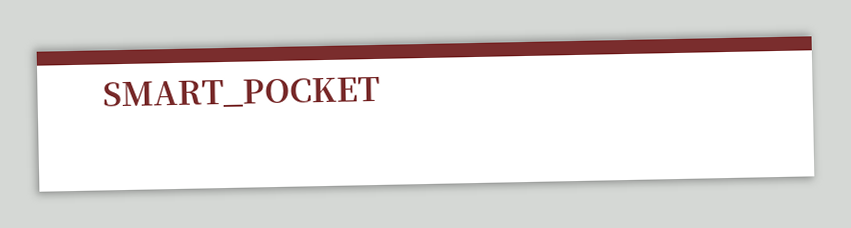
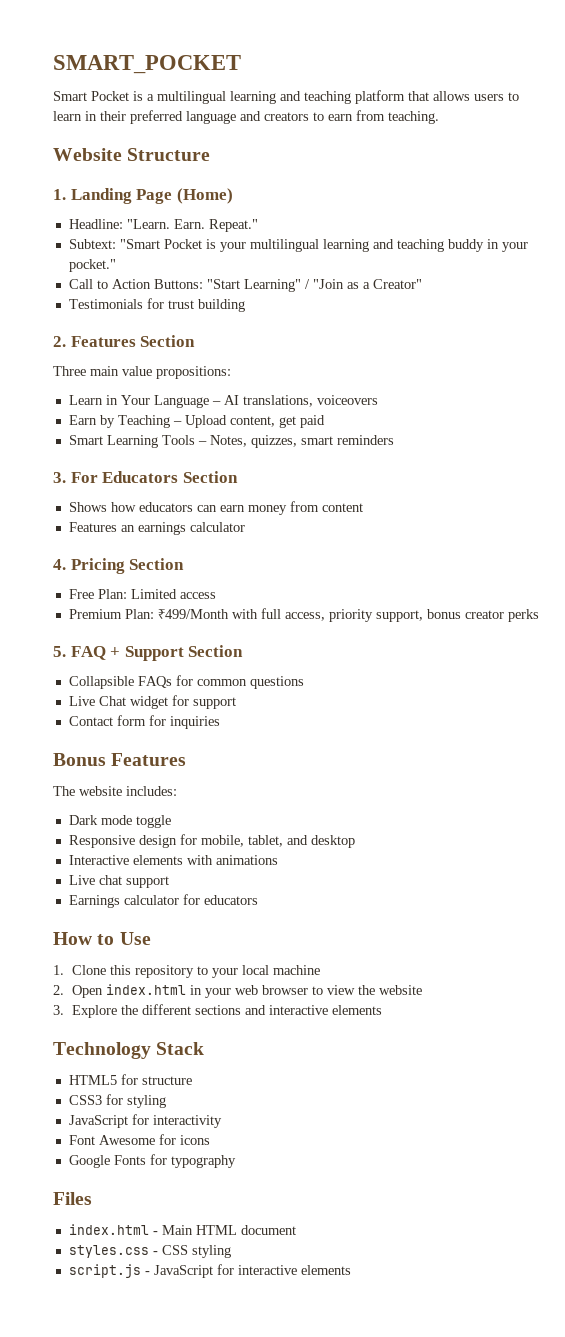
+ Smart Pocket is a multilingual learning and teaching platform that allows users to learn in their preferred language and creators to earn from teaching.
+ Website Structure
+ 1. Landing Page (Home)
+ Headline: "Learn. Earn. Repeat."
+ Subtext: "Smart Pocket is your multilingual learning and teaching buddy in your pocket."
+ Call to Action Buttons: "Start Learning" / "Join as a Creator"
+ Testimonials for trust building
+ 2. Features Section
+ Three main value propositions:
+ Learn in Your Language – AI translations, voiceovers
+ Earn by Teaching – Upload content, get paid
+ Smart Learning Tools – Notes, quizzes, smart reminders
+ 3. For Educators Section
+ Shows how educators can earn money from content
+ Features an earnings calculator
+ 4. Pricing Section
+ Free Plan: Limited access
+ Premium Plan: ₹499/Month with full access, priority support, bonus creator perks
+ 5. FAQ + Support Section
+ Collapsible FAQs for common questions
+ Live Chat widget for support
+ Contact form for inquiries
+ Bonus Features
+ The website includes:
+ Dark mode toggle
+ Responsive design for mobile, tablet, and desktop
+ Interactive elements with animations
+ Live chat support
+ Earnings calculator for educators
+ How to Use
+ 1. Clone this repository to your local machine
+ 2. Open index.html in your web browser to view the website
+ 3. Explore the different sections and interactive elements
+ Technology Stack
+ HTML5 for structure
+ CSS3 for styling
+ JavaScript for interactivity
+ Font Awesome for icons
+ Google Fonts for typography
+ Files
+ index.html - Main HTML document
+ styles.css - CSS styling
+ script.js - JavaScript for interactive elements

